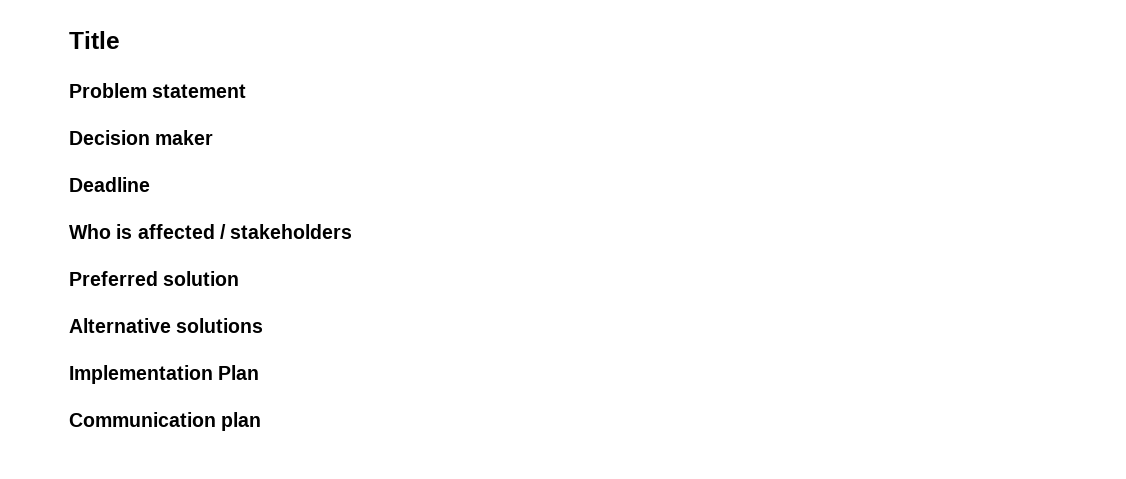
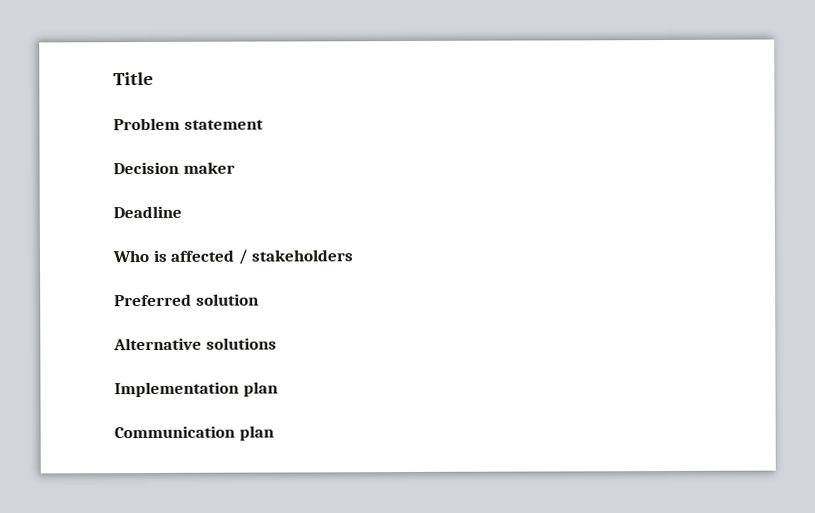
- Implementation Plan
+ Implementation plan

